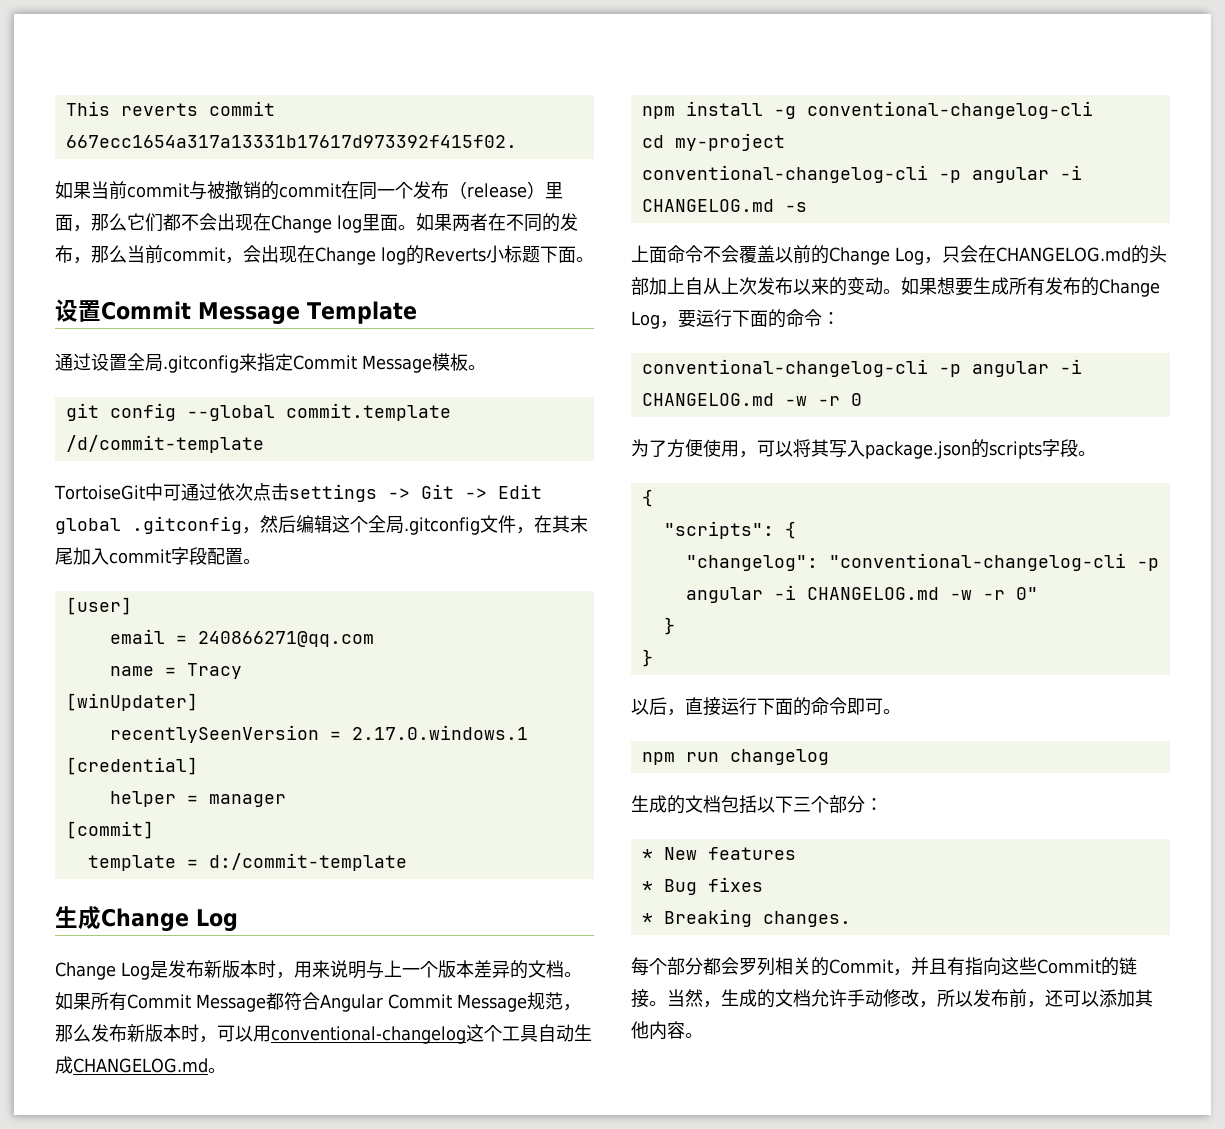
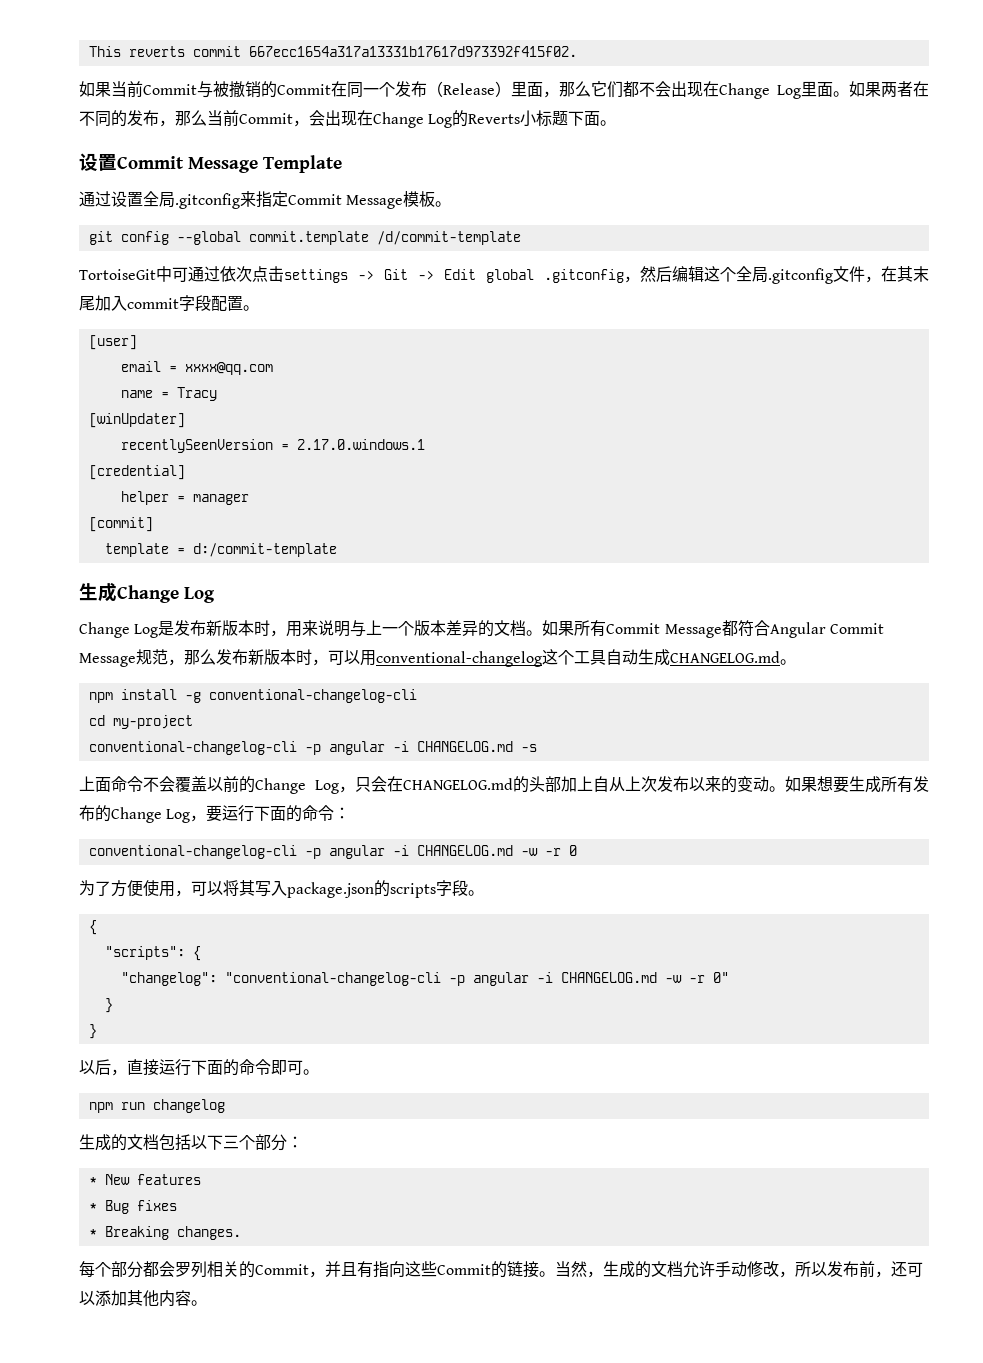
- 如果当前commit与被撤销的commit在同一个发布（release）里面，那么它们都不会出现在Change log里面。
+ 如果当前Commit与被撤销的Commit在同一个发布（Release）里面，那么它们都不会出现在Change Log里面。
- 如果两者在不同的发布，那么当前commit，会出现在Change log的Reverts小标题下面。
+ 如果两者在不同的发布，那么当前Commit，会出现在Change Log的Reverts小标题下面。
- email = 240866271@qq.com
+ email = xxxx@qq.com

